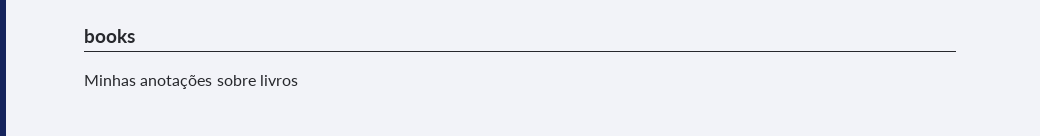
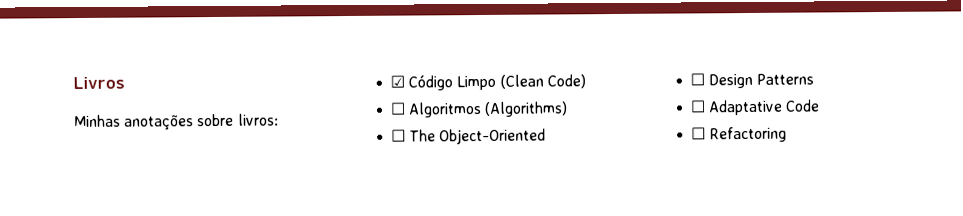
- books
+ Livros
- Minhas anotações sobre livros
+ Minhas anotações sobre livros:
+ ☑ Código Limpo (Clean Code)
+ ☐ Algoritmos (Algorithms)
+ ☐ The Object-Oriented
+ ☐ Design Patterns
+ ☐ Adaptative Code
+ ☐ Refactoring

